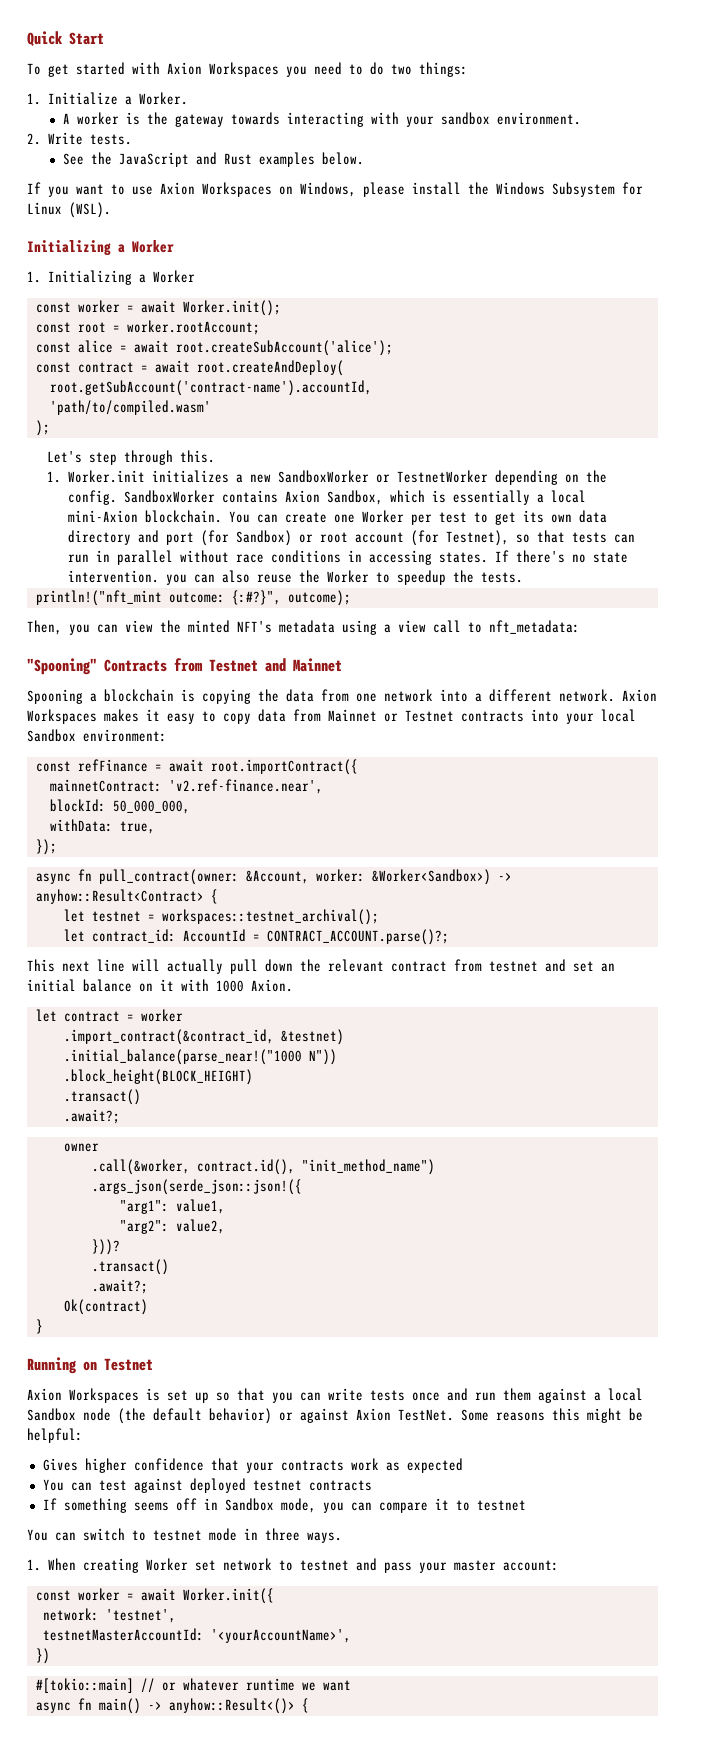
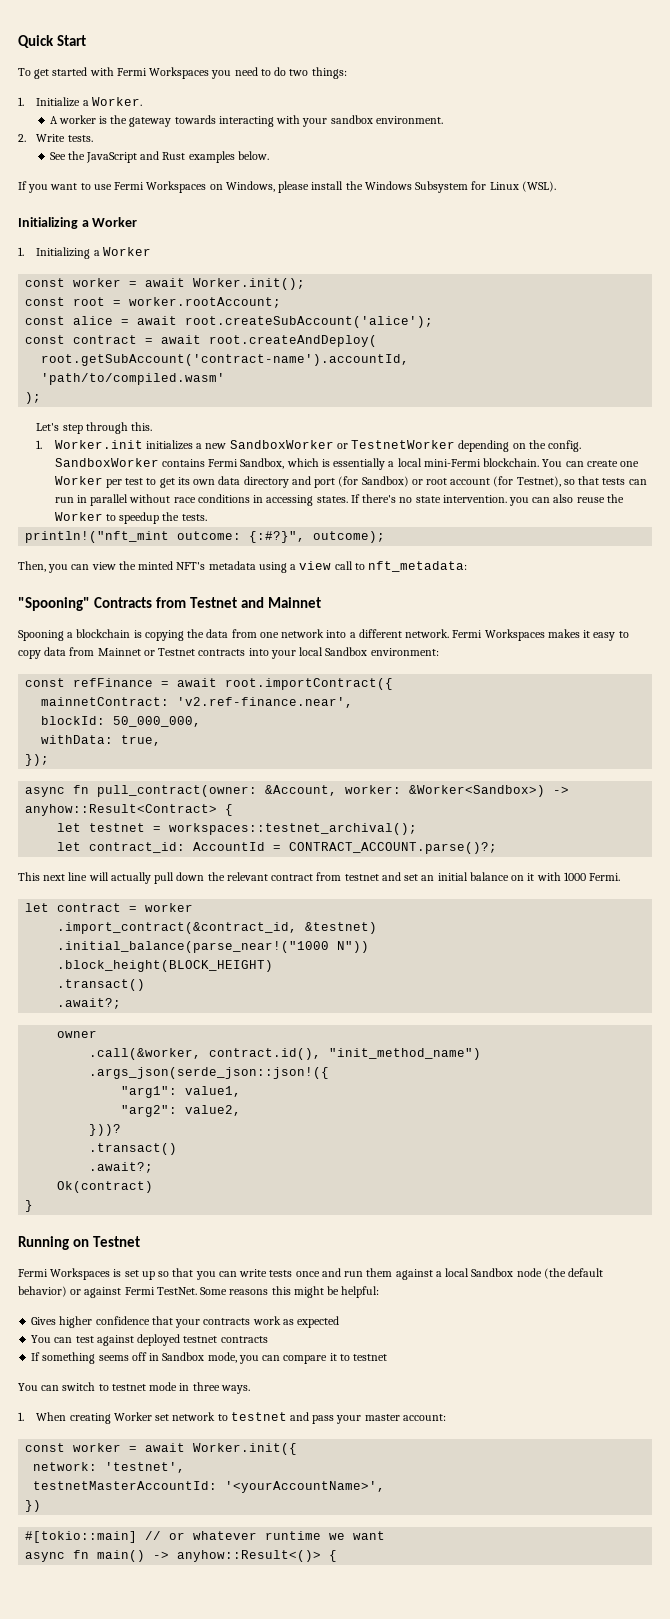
- To get started with Axion Workspaces you need to do two things:
+ To get started with Fermi Workspaces you need to do two things:
- If you want to use Axion Workspaces on Windows, please install the Windows Subsystem for Linux (WSL).
+ If you want to use Fermi Workspaces on Windows, please install the Windows Subsystem for Linux (WSL).
- SandboxWorker contains Axion Sandbox, which is essentially a local mini-Axion blockchain.
+ SandboxWorker contains Fermi Sandbox, which is essentially a local mini-Fermi blockchain.
- Axion Workspaces makes it easy to copy data from Mainnet or Testnet contracts into your local Sandbox environment:
+ Fermi Workspaces makes it easy to copy data from Mainnet or Testnet contracts into your local Sandbox environment:
- This next line will actually pull down the relevant contract from testnet and set an initial balance on it with 1000 Axion.
+ This next line will actually pull down the relevant contract from testnet and set an initial balance on it with 1000 Fermi.
- Axion Workspaces is set up so that you can write tests once and run them against a local Sandbox node (the default behavior) or against Axion TestNet.
+ Fermi Workspaces is set up so that you can write tests once and run them against a local Sandbox node (the default behavior) or against Fermi TestNet.

